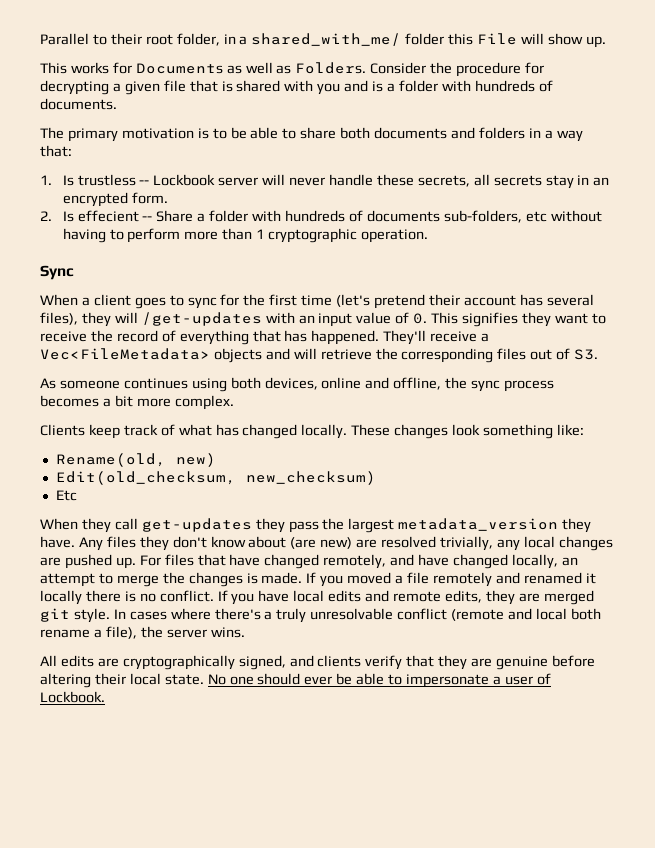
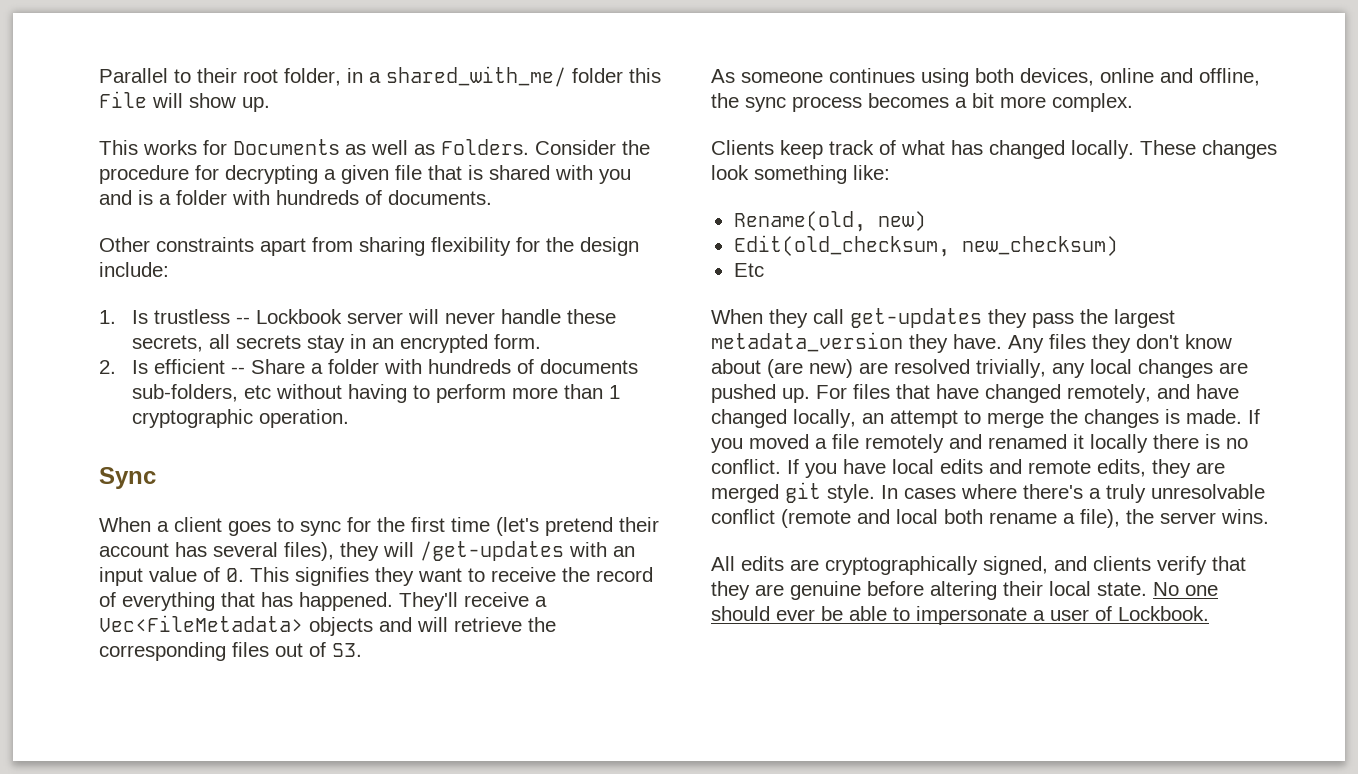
- The primary motivation is to be able to share both documents and folders in a way that:
+ Other constraints apart from sharing flexibility for the design include:
- 2. Is effecient -- Share a folder with hundreds of documents sub-folders, etc without having to perform more than 1 cryptographic operation.
+ 2. Is efficient -- Share a folder with hundreds of documents sub-folders, etc without having to perform more than 1 cryptographic operation.

